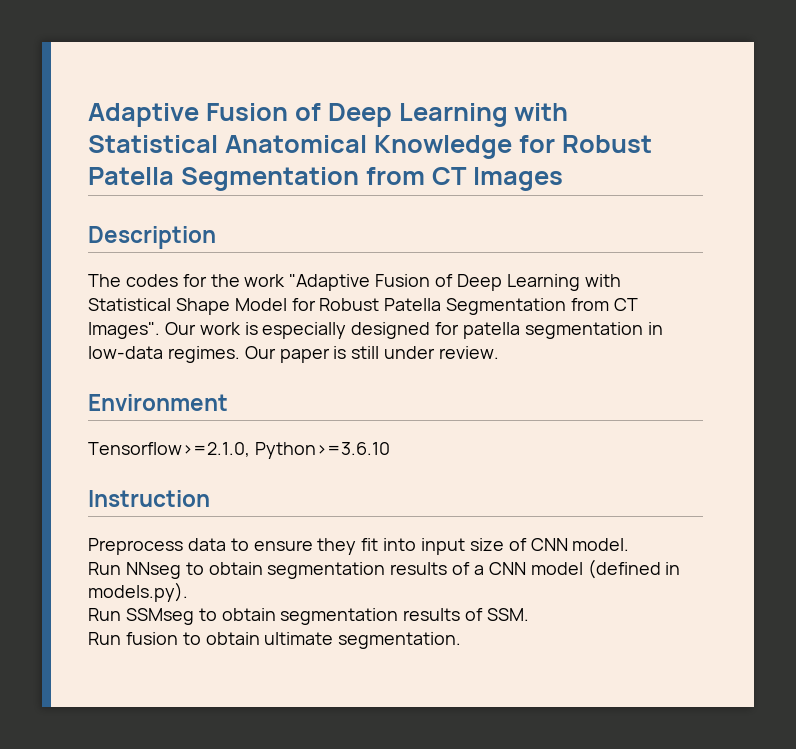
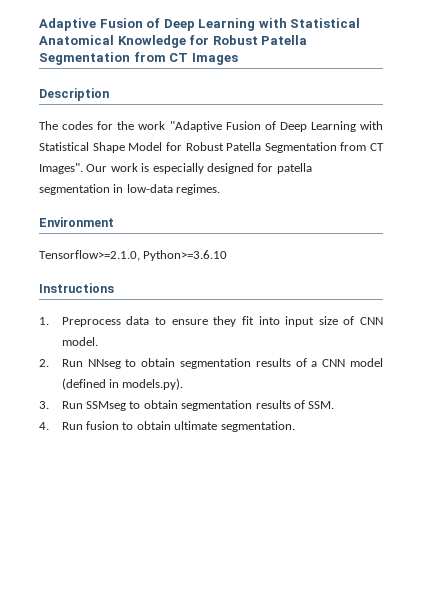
- Our paper is still under review.
- Instruction
- Preprocess data to ensure they fit into input size of CNN model.
+ Instructions
+ 1. Preprocess data to ensure they fit into input size of CNN model.
- Run NNseg to obtain segmentation results of a CNN model (defined in models.py).
+ 2. Run NNseg to obtain segmentation results of a CNN model (defined in models.py).
- Run SSMseg to obtain segmentation results of SSM.
+ 3. Run SSMseg to obtain segmentation results of SSM.
- Run fusion to obtain ultimate segmentation.
+ 4. Run fusion to obtain ultimate segmentation.

